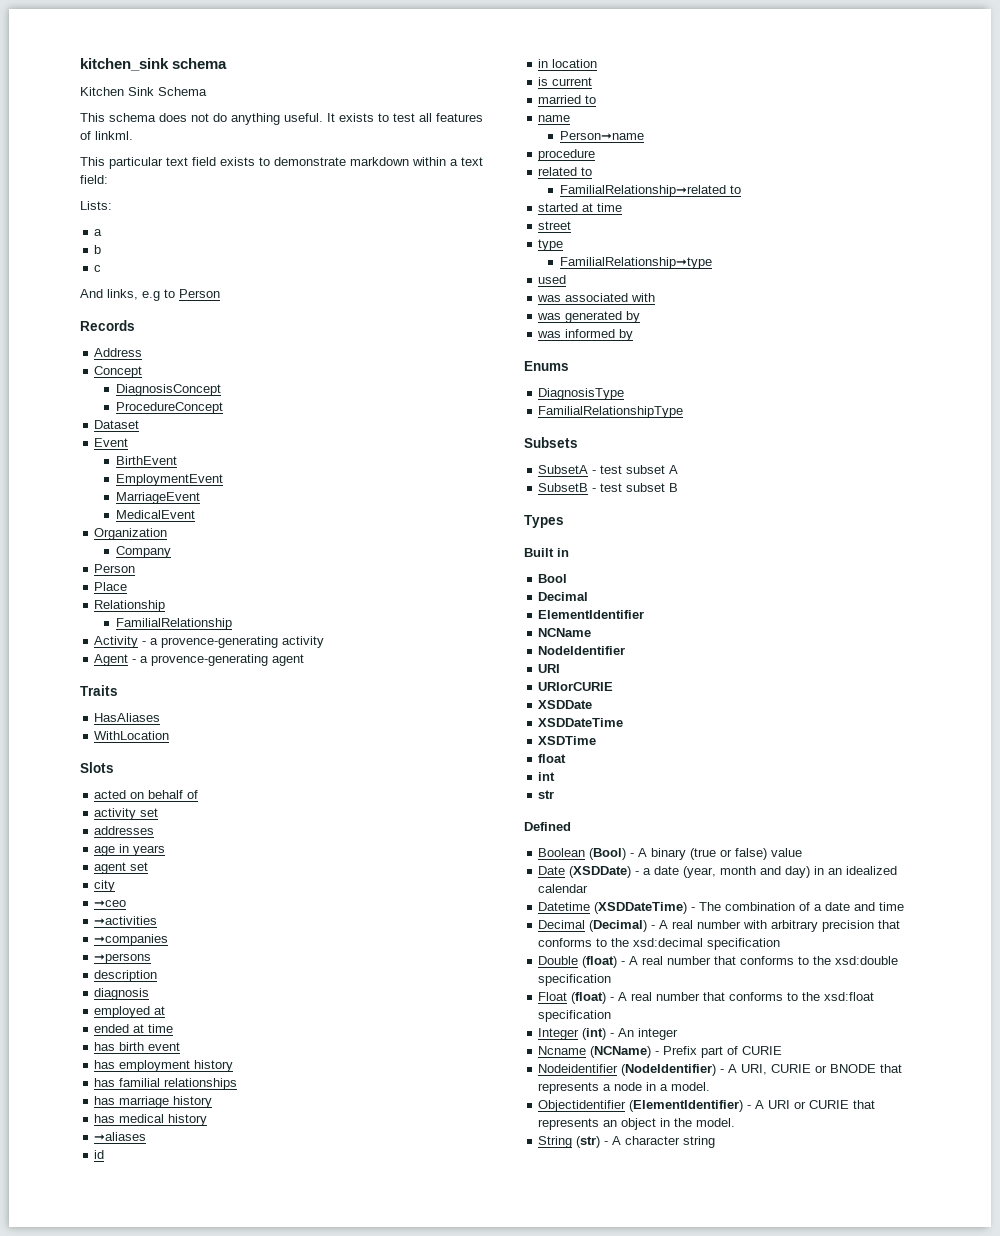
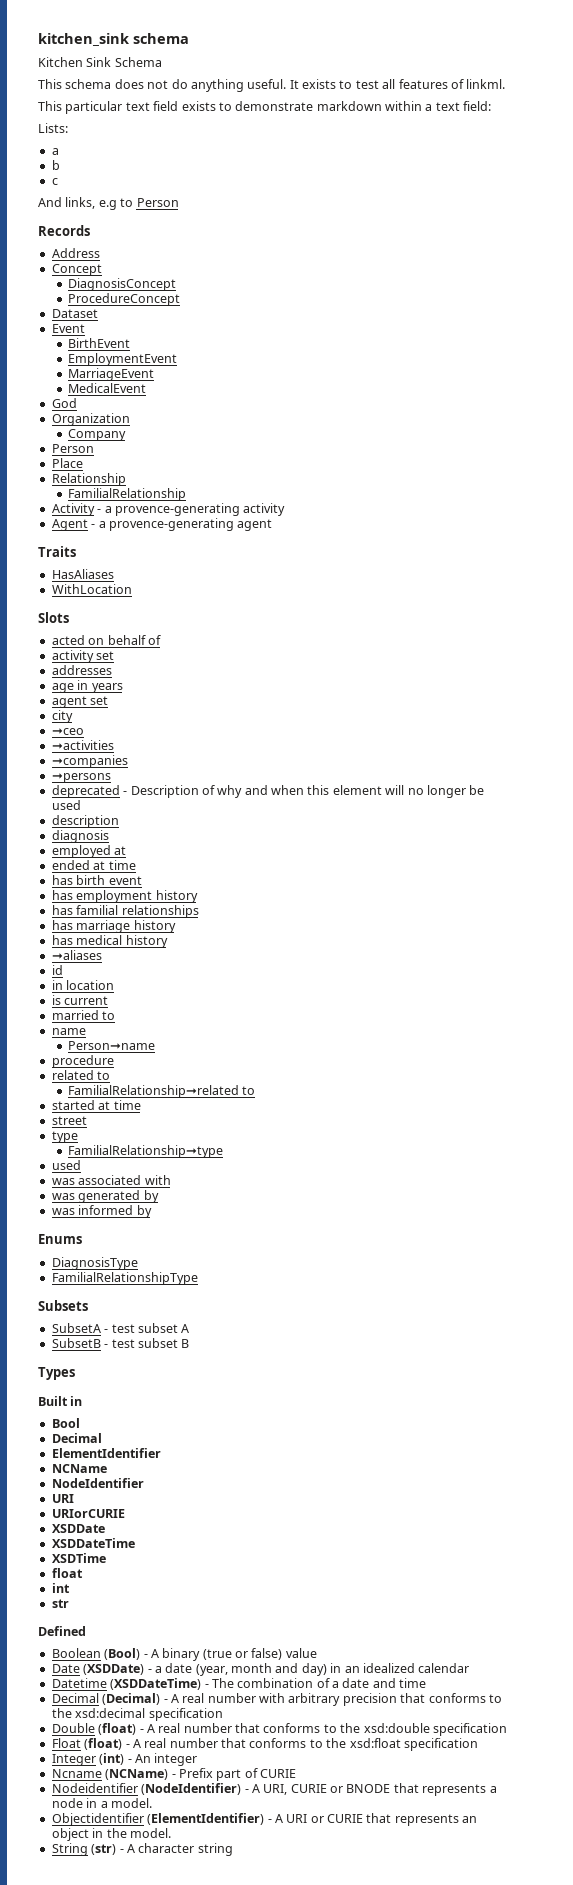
+ God
+ deprecated - Description of why and when this element will no longer be used

